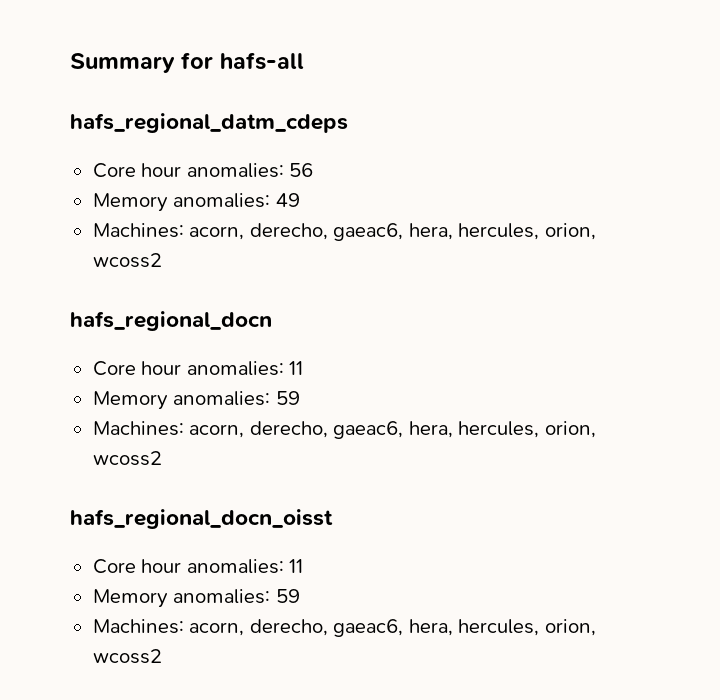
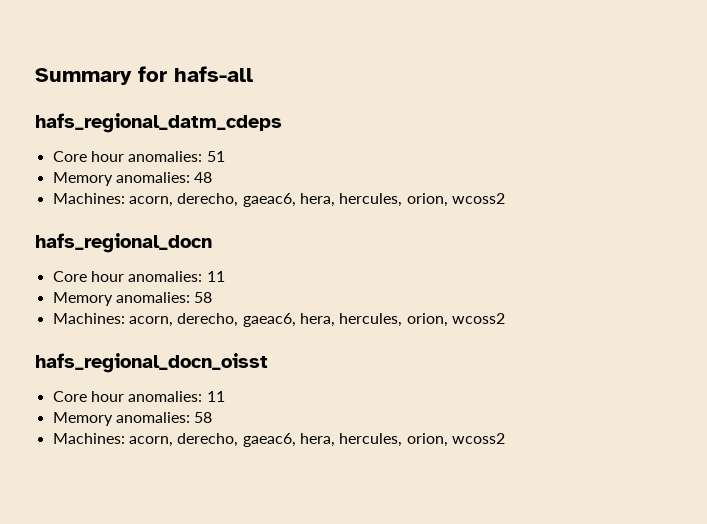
- Core hour anomalies: 56
- Memory anomalies: 49
+ Core hour anomalies: 51
+ Memory anomalies: 48
  hafs_regional_docn
  Core hour anomalies: 11
- Memory anomalies: 59
+ Memory anomalies: 58
  hafs_regional_docn_oisst
  Core hour anomalies: 11
- Memory anomalies: 59
+ Memory anomalies: 58

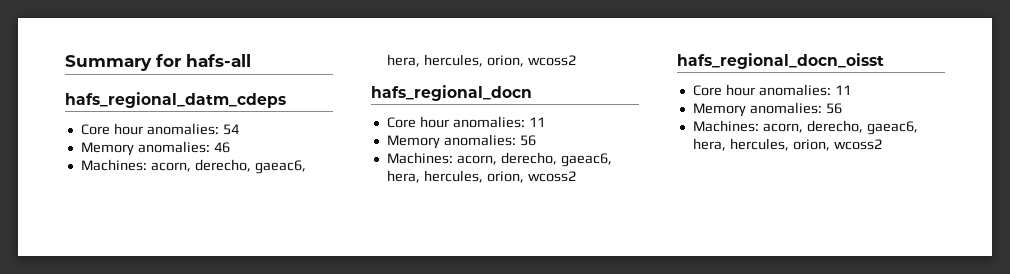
- Core hour anomalies: 51
- Memory anomalies: 48
+ Core hour anomalies: 54
+ Memory anomalies: 46
  hafs_regional_docn
  Core hour anomalies: 11
- Memory anomalies: 58
+ Memory anomalies: 56
  hafs_regional_docn_oisst
  Core hour anomalies: 11
- Memory anomalies: 58
+ Memory anomalies: 56

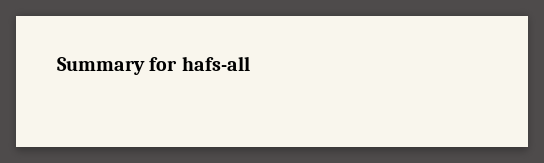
- hafs_regional_datm_cdeps
- Core hour anomalies: 54
- Memory anomalies: 46
- Machines: acorn, derecho, gaeac6, hera, hercules, orion, wcoss2
- hafs_regional_docn
- Core hour anomalies: 11
- Memory anomalies: 56
- Machines: acorn, derecho, gaeac6, hera, hercules, orion, wcoss2
- hafs_regional_docn_oisst
- Core hour anomalies: 11
- Memory anomalies: 56
- Machines: acorn, derecho, gaeac6, hera, hercules, orion, wcoss2

